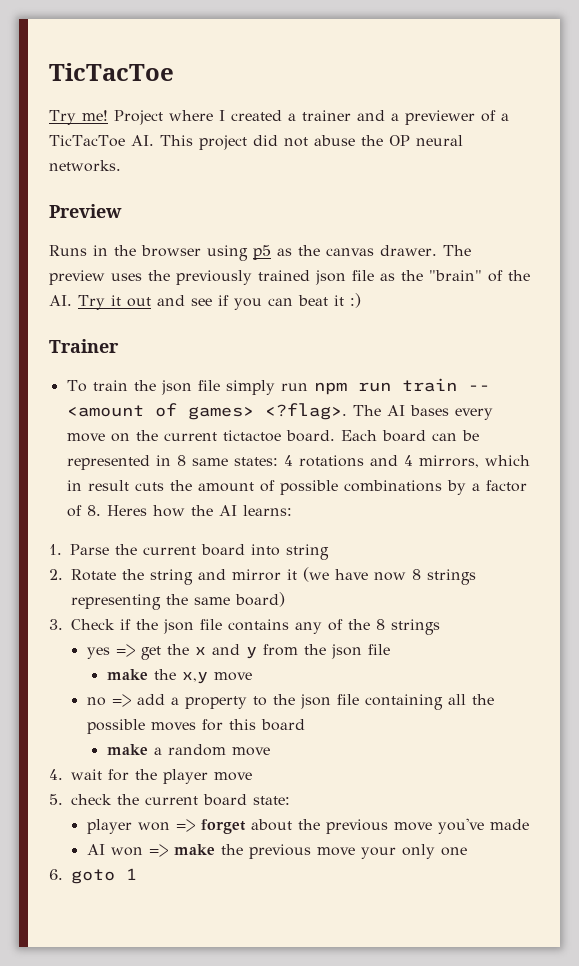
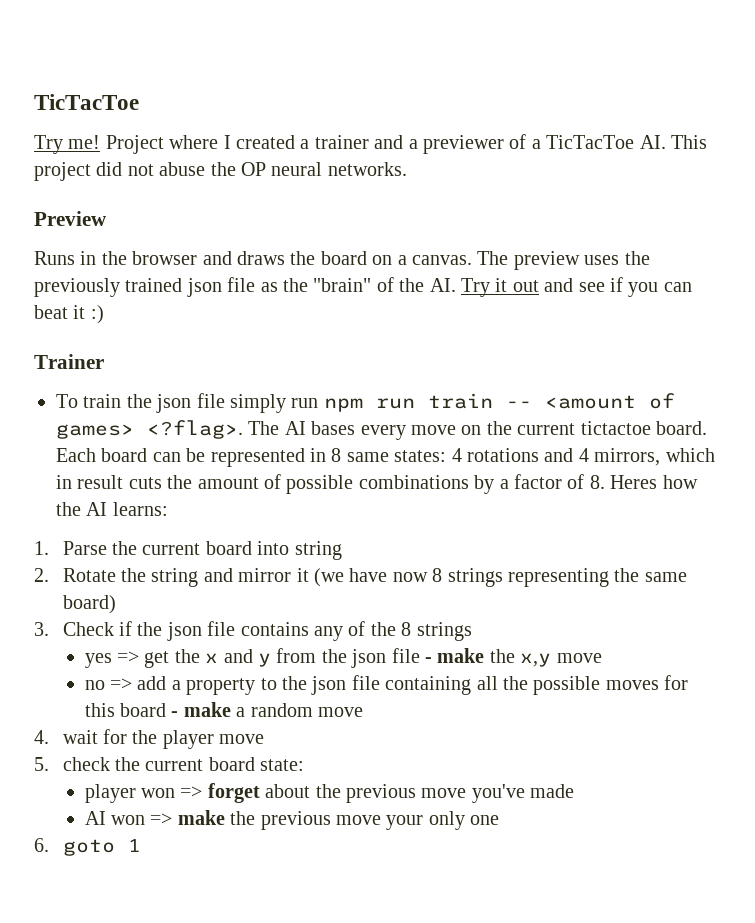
- Runs in the browser using p5 as the canvas drawer.
+ Runs in the browser and draws the board on a canvas.
- yes => get the x and y from the json file
- make the x,y move
+ yes => get the x and y from the json file - make the x,y move
- no => add a property to the json file containing all the possible moves for this board
- make a random move
+ no => add a property to the json file containing all the possible moves for this board - make a random move

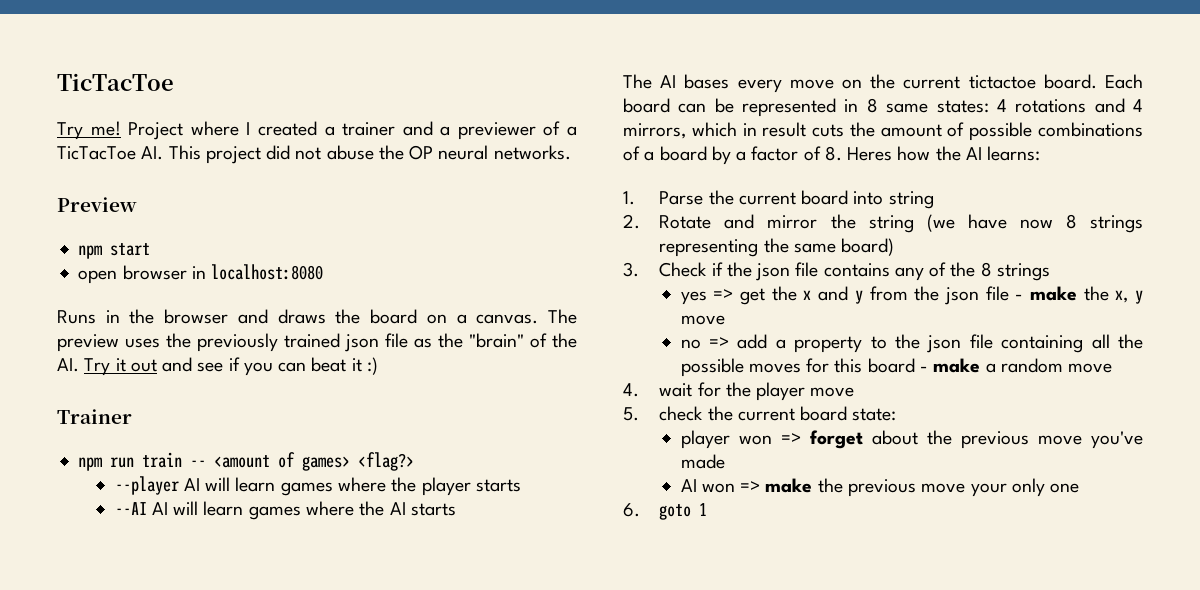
+ npm start
+ open browser in localhost:8080
- To train the json file simply run npm run train -- <amount of games> <?flag>. The AI bases every move on the current tictactoe board.
+ npm run train -- <amount of games> <flag?>
+ --player AI will learn games where the player starts
+ --AI AI will learn games where the AI starts
+ The AI bases every move on the current tictactoe board.
- Each board can be represented in 8 same states: 4 rotations and 4 mirrors, which in result cuts the amount of possible combinations by a factor of 8. Heres how the AI learns:
+ Each board can be represented in 8 same states: 4 rotations and 4 mirrors, which in result cuts the amount of possible combinations of a board by a factor of 8. Heres how the AI learns:
- 2. Rotate the string and mirror it (we have now 8 strings representing the same board)
+ 2. Rotate and mirror the string (we have now 8 strings representing the same board)
- yes => get the x and y from the json file - make the x,y move
+ yes => get the x and y from the json file - make the x, y move

